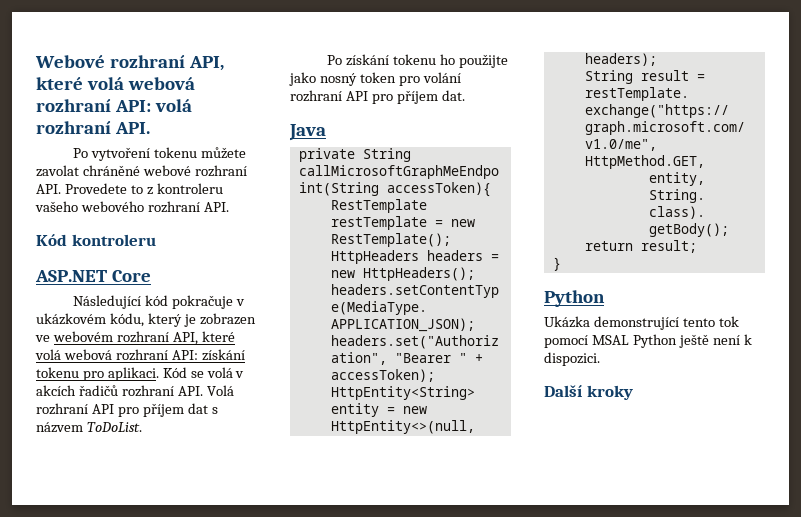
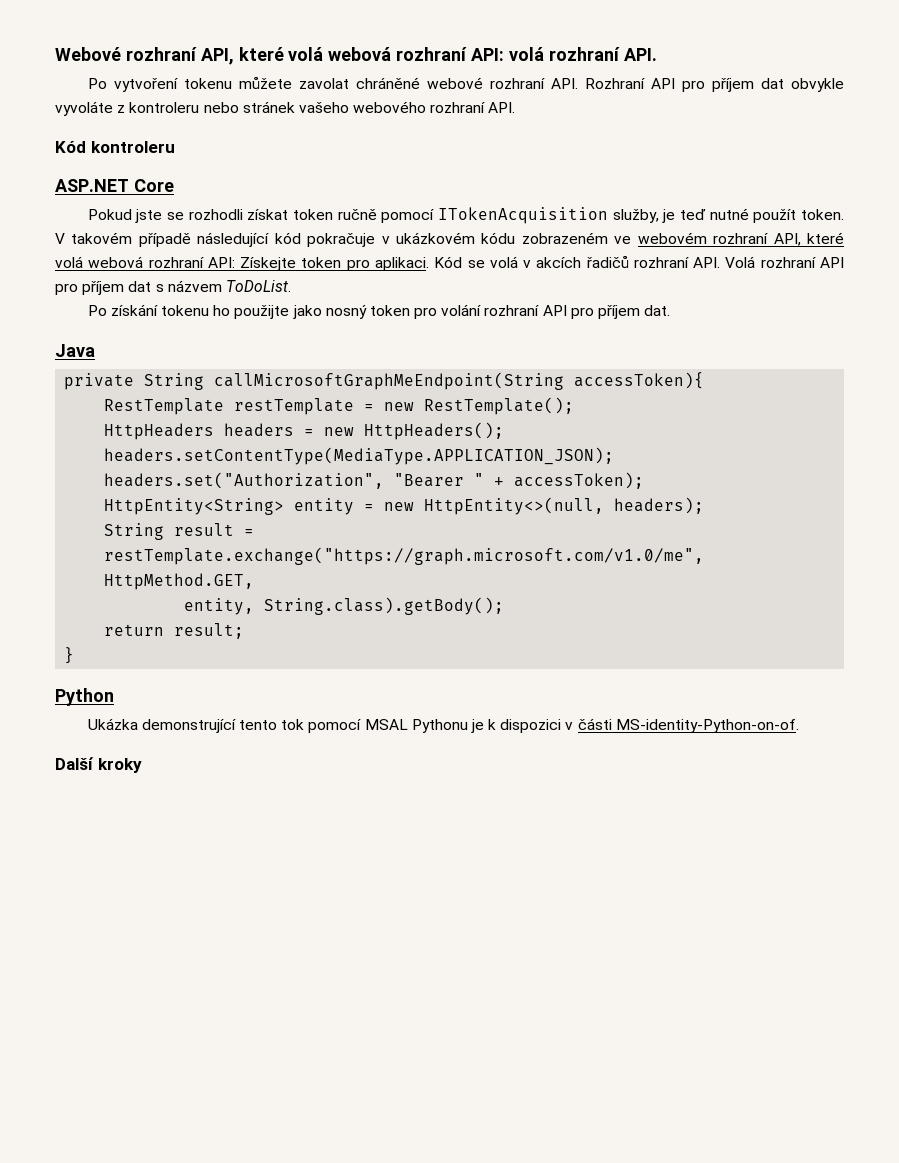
- Po vytvoření tokenu můžete zavolat chráněné webové rozhraní API. Provedete to z kontroleru vašeho webového rozhraní API.
+ Po vytvoření tokenu můžete zavolat chráněné webové rozhraní API. Rozhraní API pro příjem dat obvykle vyvoláte z kontroleru nebo stránek vašeho webového rozhraní API.
- Následující kód pokračuje v ukázkovém kódu, který je zobrazen ve webovém rozhraní API, které volá webová rozhraní API: získání tokenu pro aplikaci.
+ Pokud jste se rozhodli získat token ručně pomocí ITokenAcquisition služby, je teď nutné použít token. V takovém případě následující kód pokračuje v ukázkovém kódu zobrazeném ve webovém rozhraní API, které volá webová rozhraní API: Získejte token pro aplikaci.
- Ukázka demonstrující tento tok pomocí MSAL Python ještě není k dispozici.
+ Ukázka demonstrující tento tok pomocí MSAL Pythonu je k dispozici v části MS-identity-Python-on-of.

